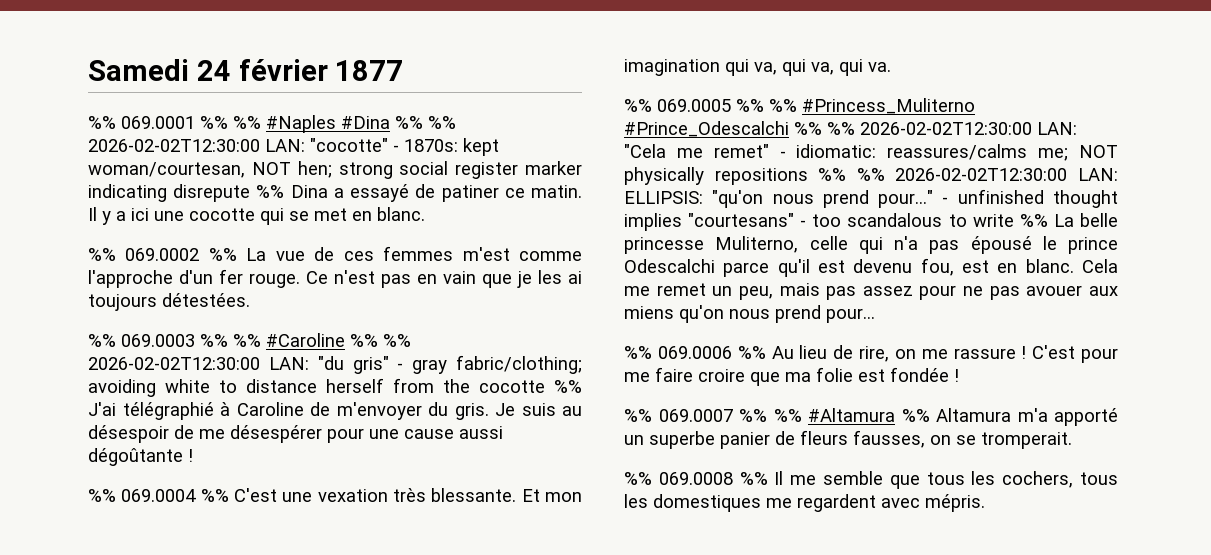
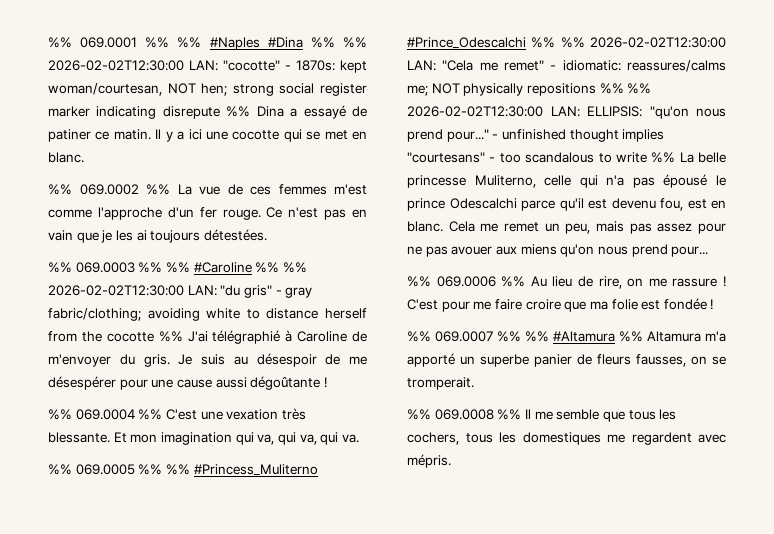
- Samedi 24 février 1877

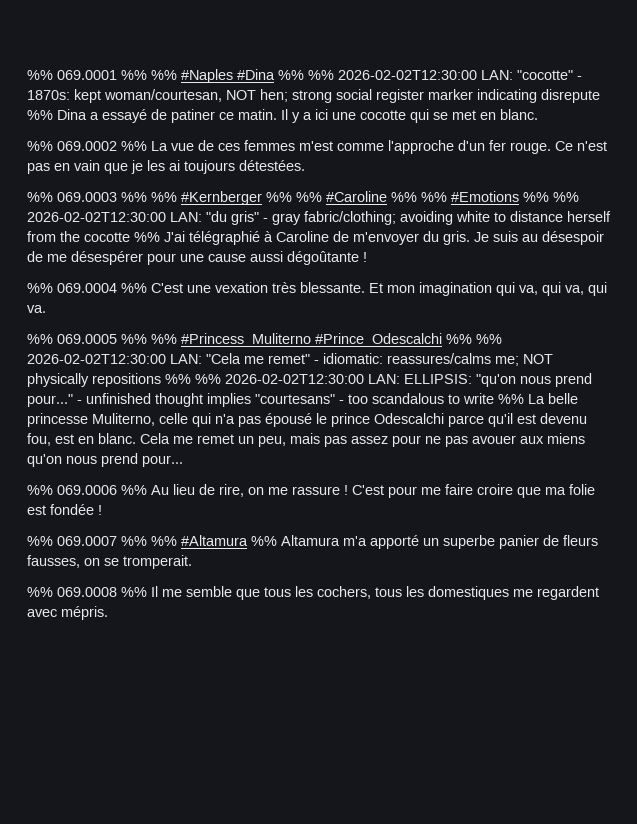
- %% 069.0003 %% %% #Caroline %% %% 2026-02-02T12:30:00 LAN: "du gris" - gray fabric/clothing; avoiding white to distance herself from the cocotte %% J'ai télégraphié à Caroline de m'envoyer du gris.
+ %% 069.0003 %% %% #Kernberger %% %% #Caroline %% %% #Emotions %% %% 2026-02-02T12:30:00 LAN: "du gris" - gray fabric/clothing; avoiding white to distance herself from the cocotte %% J'ai télégraphié à Caroline de m'envoyer du gris.

